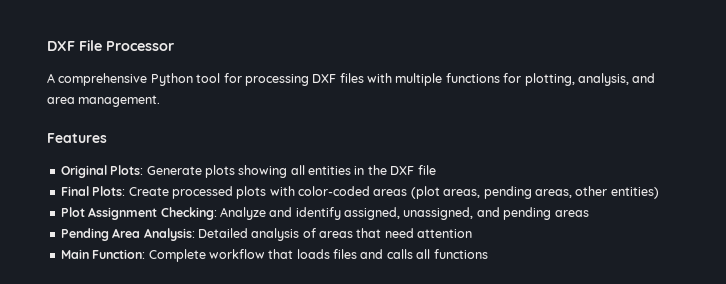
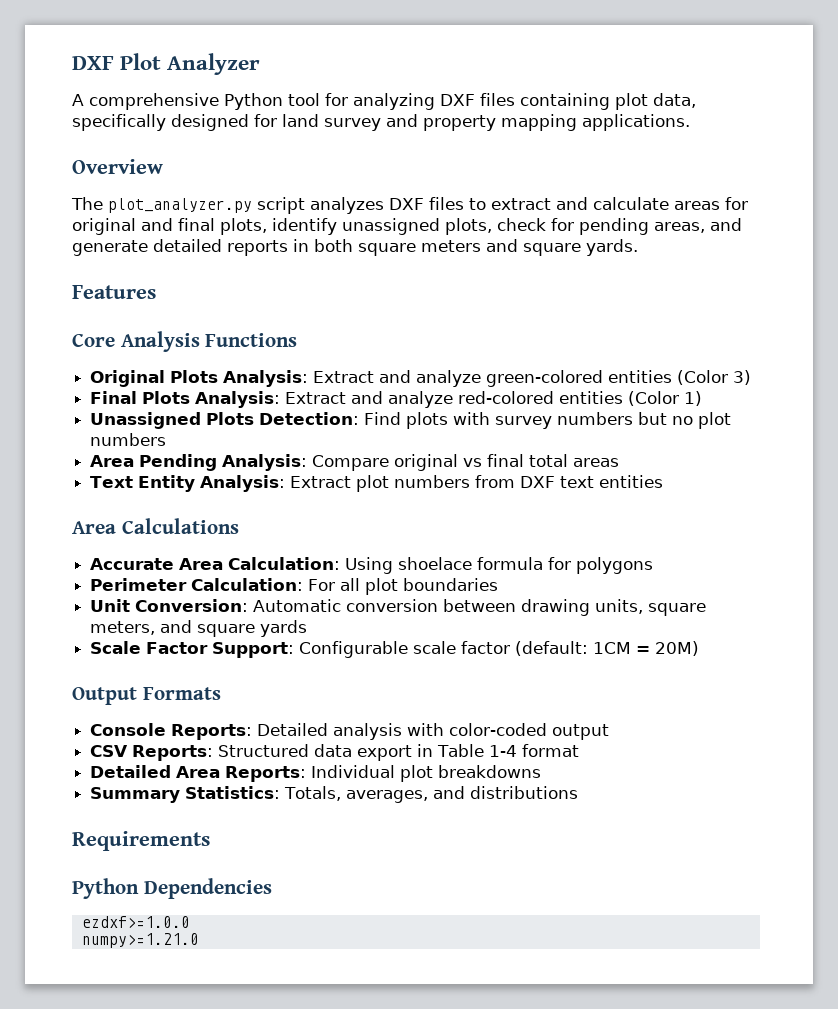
- DXF File Processor
+ DXF Plot Analyzer
- A comprehensive Python tool for processing DXF files with multiple functions for plotting, analysis, and area management.
+ A comprehensive Python tool for analyzing DXF files containing plot data, specifically designed for land survey and property mapping applications.
+ Overview
+ The plot_analyzer.py script analyzes DXF files to extract and calculate areas for original and final plots, identify unassigned plots, check for pending areas, and generate detailed reports in both square meters and square yards.
  Features
- Original Plots: Generate plots showing all entities in the DXF file
- Final Plots: Create processed plots with color-coded areas (plot areas, pending areas, other entities)
- Plot Assignment Checking: Analyze and identify assigned, unassigned, and pending areas
- Pending Area Analysis: Detailed analysis of areas that need attention
- Main Function: Complete workflow that loads files and calls all functions
+ Core Analysis Functions
+ Original Plots Analysis: Extract and analyze green-colored entities (Color 3)
+ Final Plots Analysis: Extract and analyze red-colored entities (Color 1)
+ Unassigned Plots Detection: Find plots with survey numbers but no plot numbers
+ Area Pending Analysis: Compare original vs final total areas
+ Text Entity Analysis: Extract plot numbers from DXF text entities
+ Area Calculations
+ Accurate Area Calculation: Using shoelace formula for polygons
+ Perimeter Calculation: For all plot boundaries
+ Unit Conversion: Automatic conversion between drawing units, square meters, and square yards
+ Scale Factor Support: Configurable scale factor (default: 1CM = 20M)
+ Output Formats
+ Console Reports: Detailed analysis with color-coded output
+ CSV Reports: Structured data export in Table 1-4 format
+ Detailed Area Reports: Individual plot breakdowns
+ Summary Statistics: Totals, averages, and distributions
+ Requirements
+ Python Dependencies
+ ezdxf>=1.0.0
+ numpy>=1.21.0

